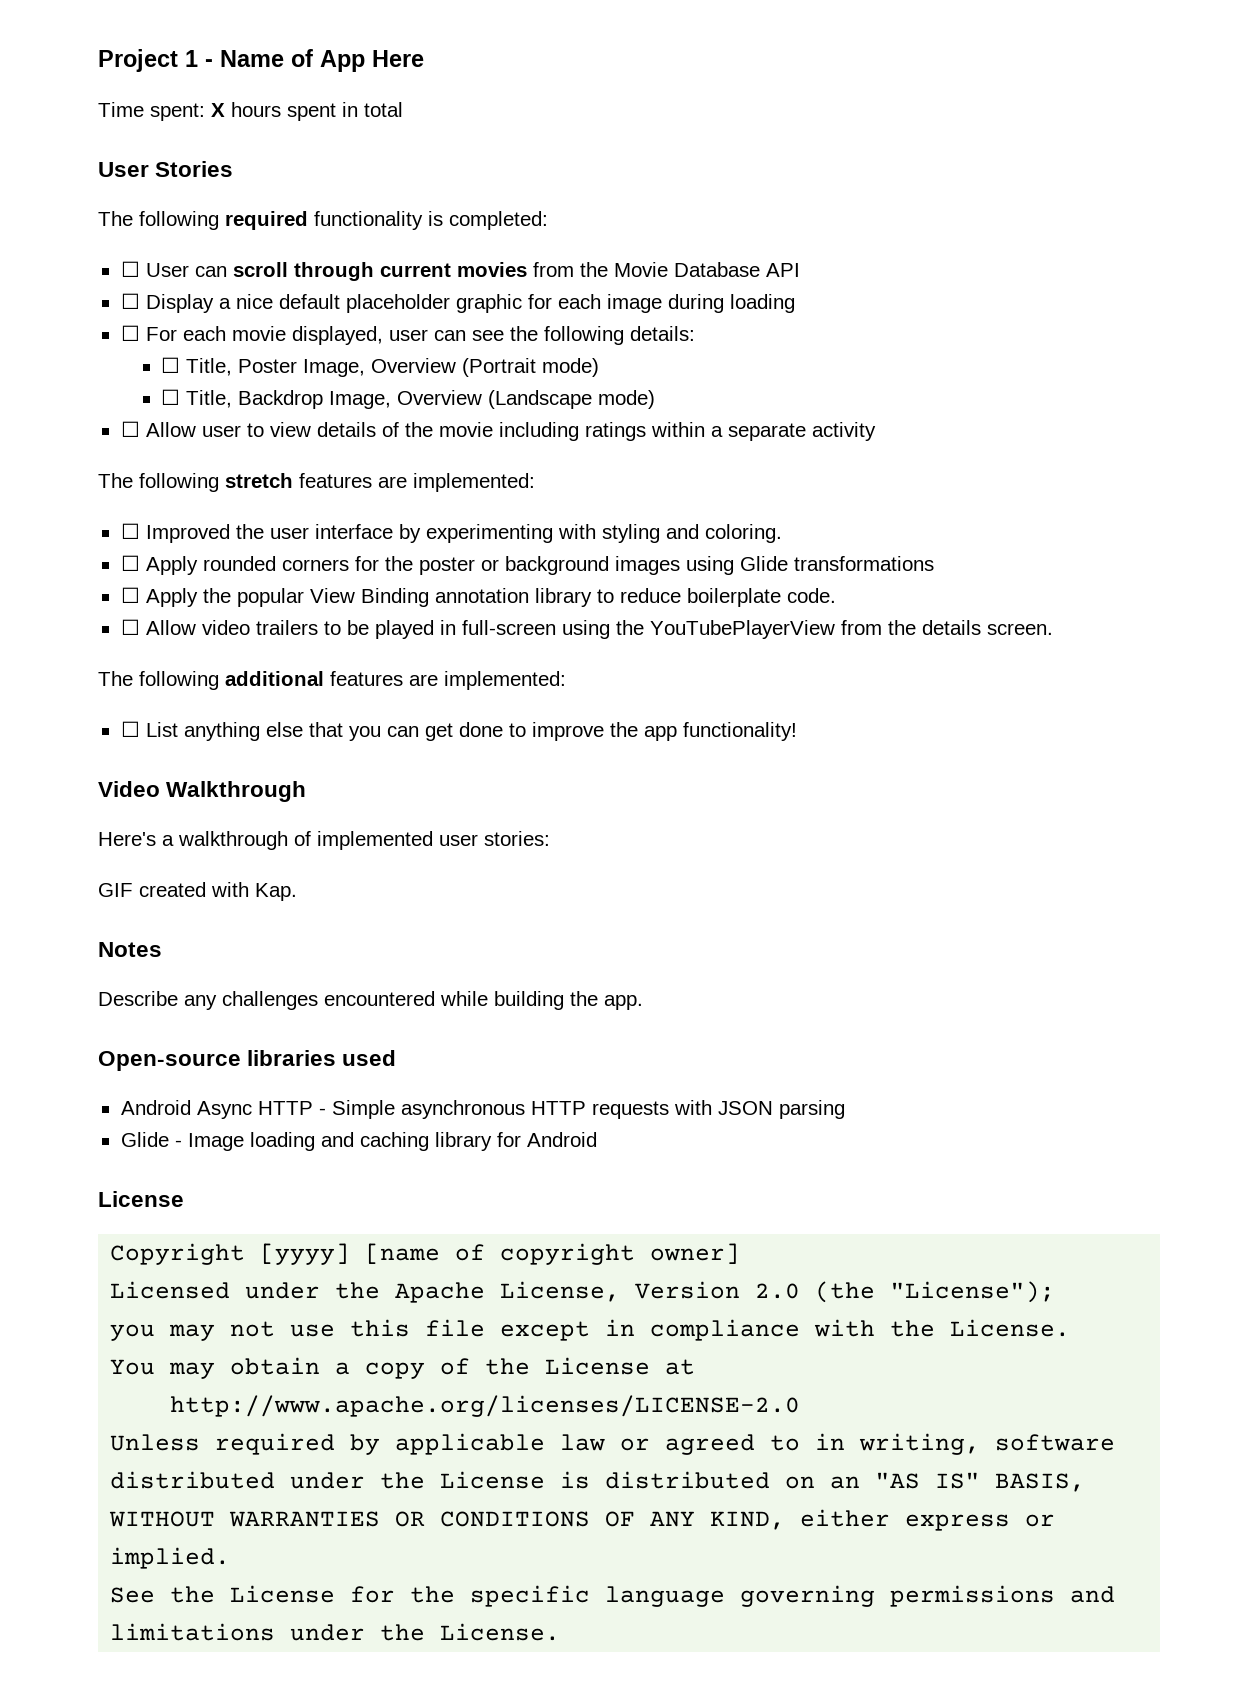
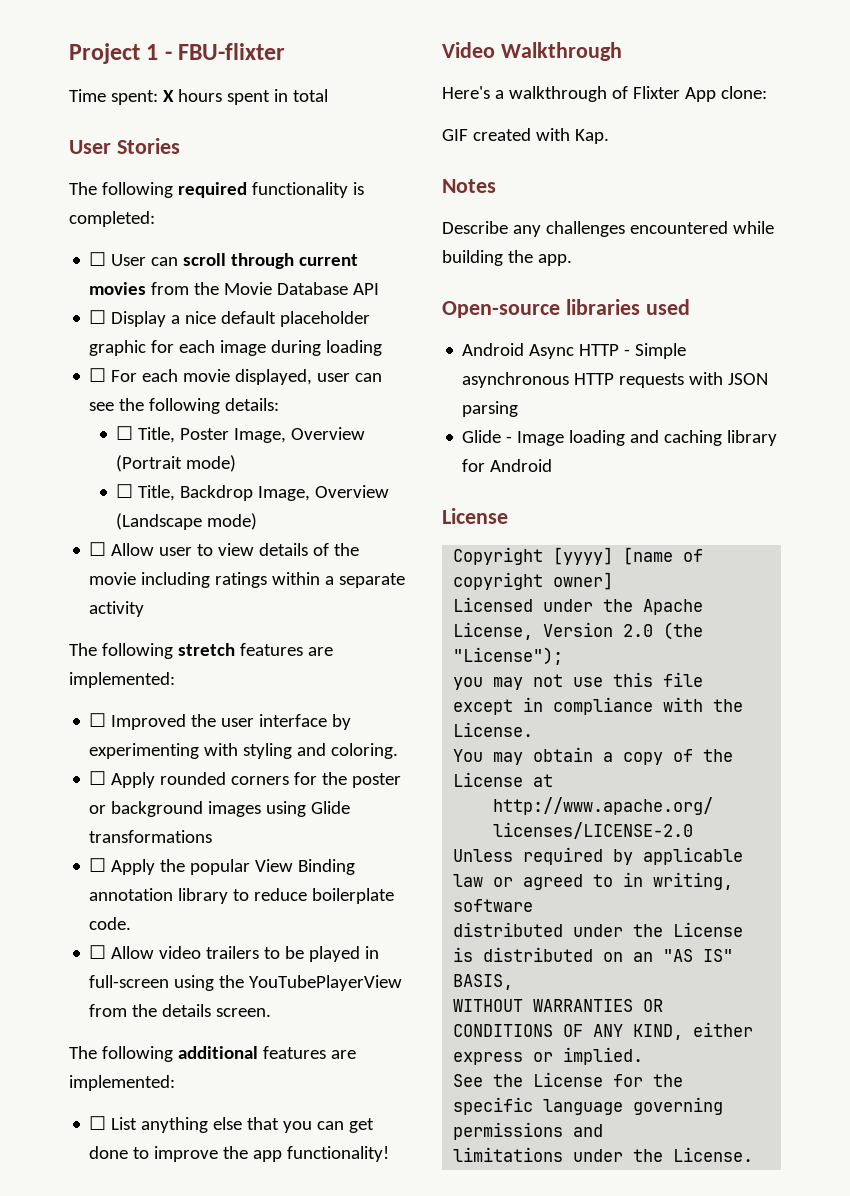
- Project 1 - Name of App Here
+ Project 1 - FBU-flixter
- Here's a walkthrough of implemented user stories:
+ Here's a walkthrough of Flixter App clone:

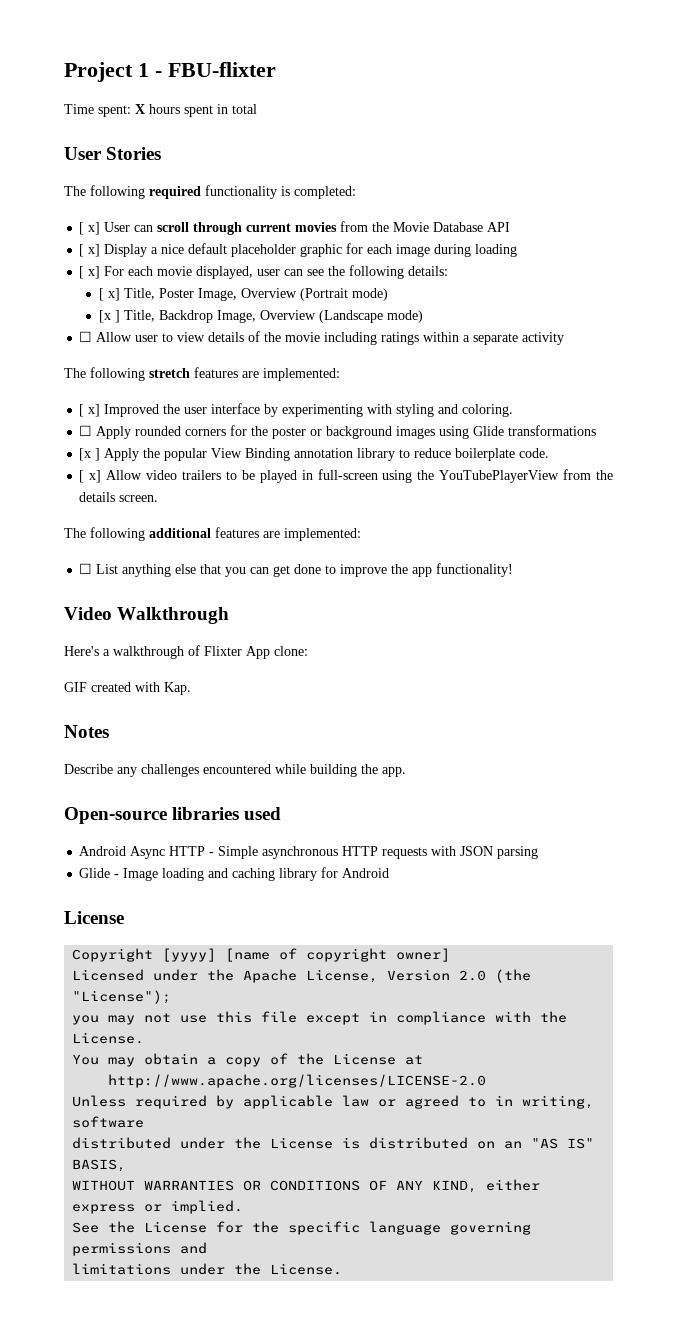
- ☐ User can scroll through current movies from the Movie Database API
+ [ x] User can scroll through current movies from the Movie Database API
- ☐ Display a nice default placeholder graphic for each image during loading
+ [ x] Display a nice default placeholder graphic for each image during loading
- ☐ For each movie displayed, user can see the following details:
+ [ x] For each movie displayed, user can see the following details:
- ☐ Title, Poster Image, Overview (Portrait mode)
+ [ x] Title, Poster Image, Overview (Portrait mode)
- ☐ Title, Backdrop Image, Overview (Landscape mode)
+ [x ] Title, Backdrop Image, Overview (Landscape mode)
- ☐ Improved the user interface by experimenting with styling and coloring.
+ [ x] Improved the user interface by experimenting with styling and coloring.
- ☐ Apply the popular View Binding annotation library to reduce boilerplate code.
+ [x ] Apply the popular View Binding annotation library to reduce boilerplate code.
- ☐ Allow video trailers to be played in full-screen using the YouTubePlayerView from the details screen.
+ [ x] Allow video trailers to be played in full-screen using the YouTubePlayerView from the details screen.

